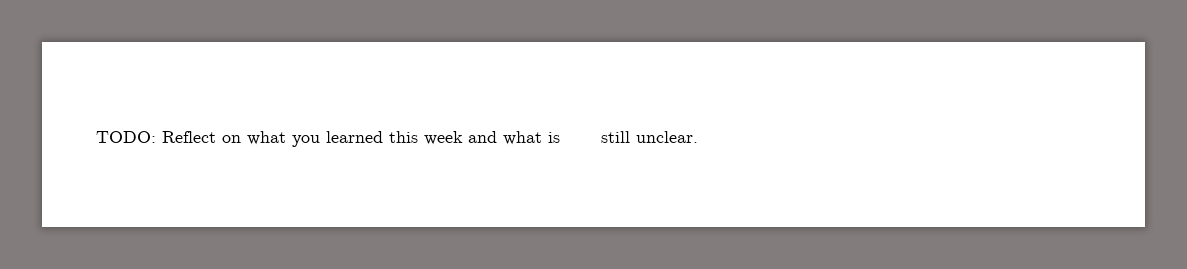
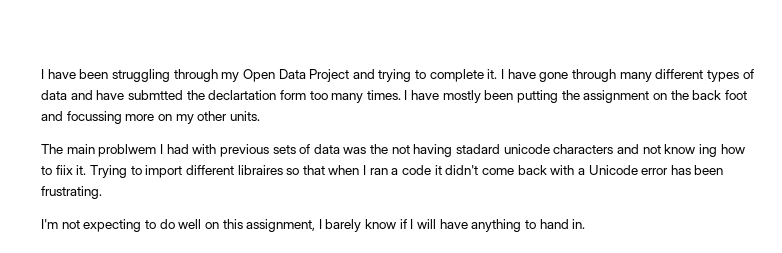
- TODO: Reflect on what you learned this week and what is still unclear.
+ I have been struggling through my Open Data Project and trying to complete it. I have gone through many different types of data and have submtted the declartation form too many times. I have mostly been putting the assignment on the back foot and focussing more on my other units.
+ The main problwem I had with previous sets of data was the not having stadard unicode characters and not know ing how to fiix it. Trying to import different libraires so that when I ran a code it didn't come back with a Unicode error has been frustrating.
+ I'm not expecting to do well on this assignment, I barely know if I will have anything to hand in.

